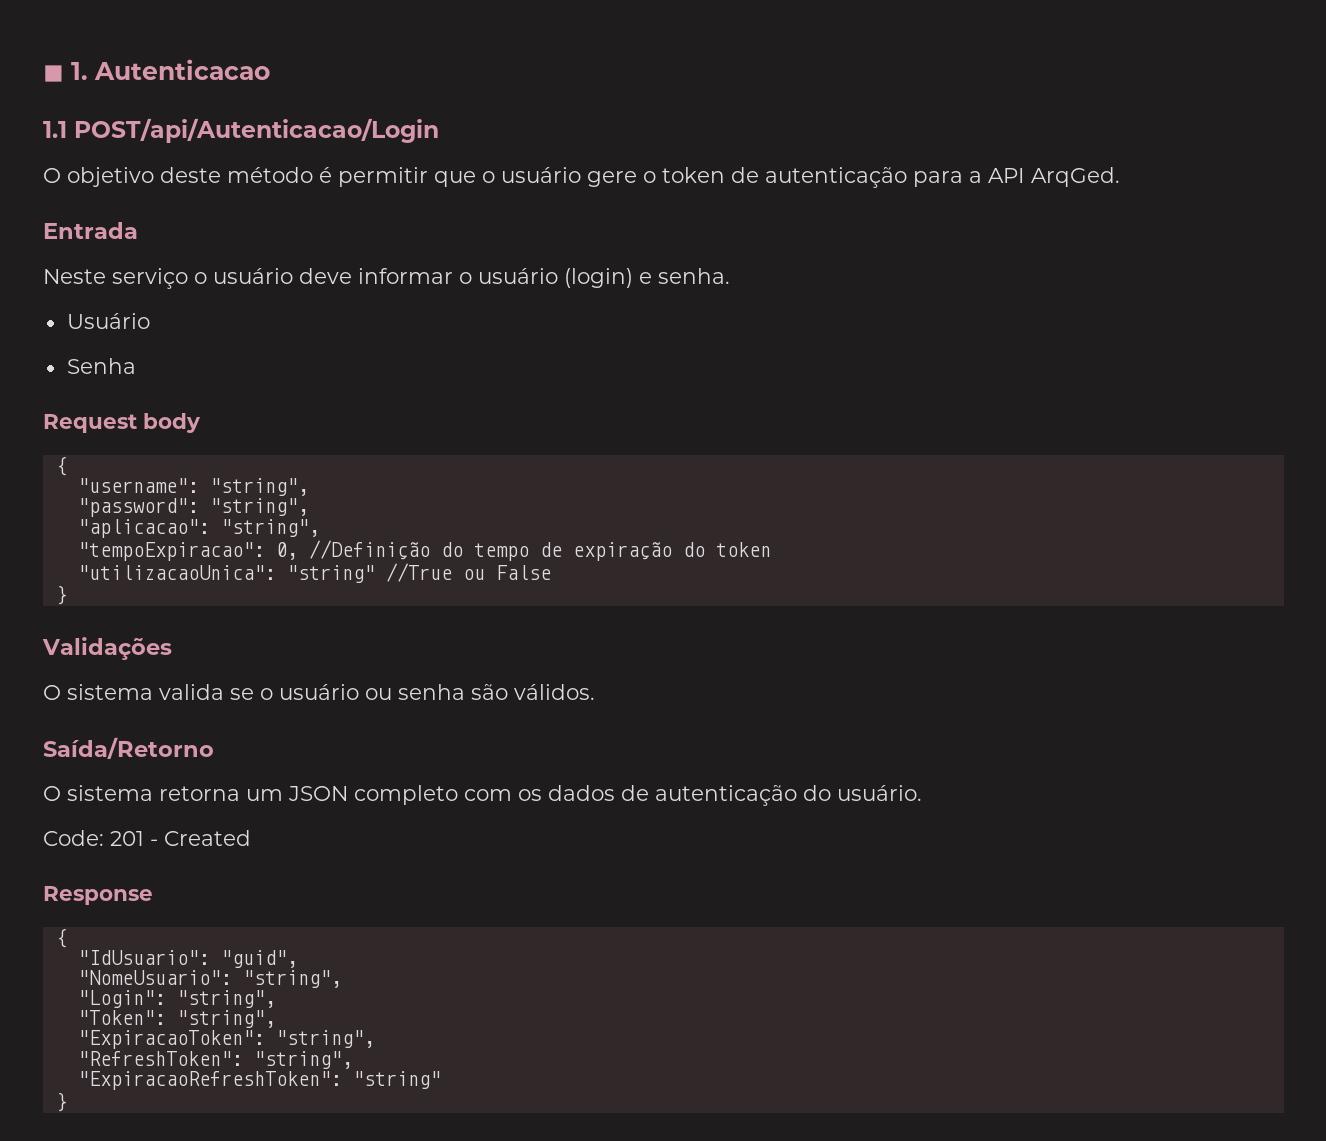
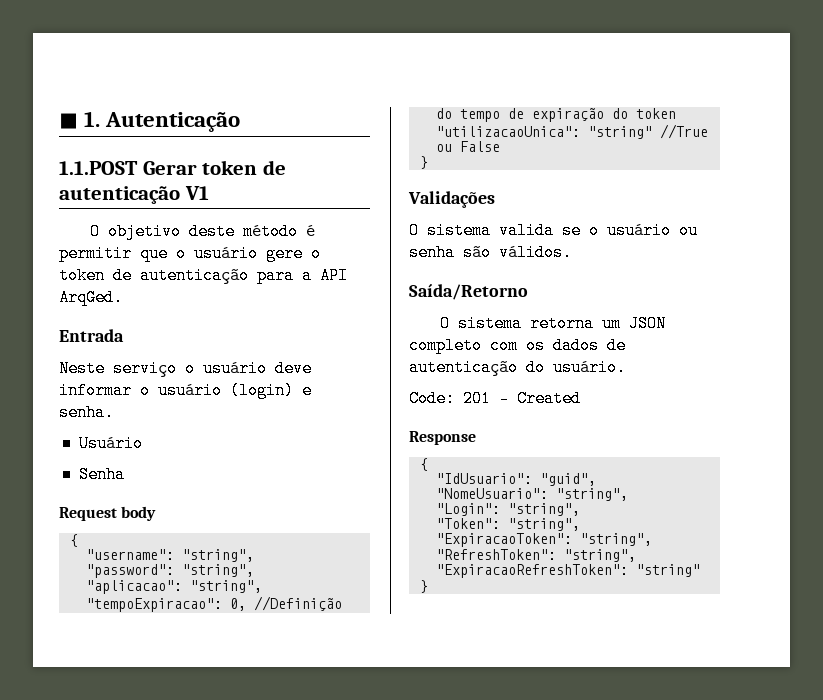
- ◼ 1. Autenticacao
- 1.1 POST/api/Autenticacao/Login
+ ◼ 1. Autenticação
+ 1.1.POST Gerar token de autenticação V1

